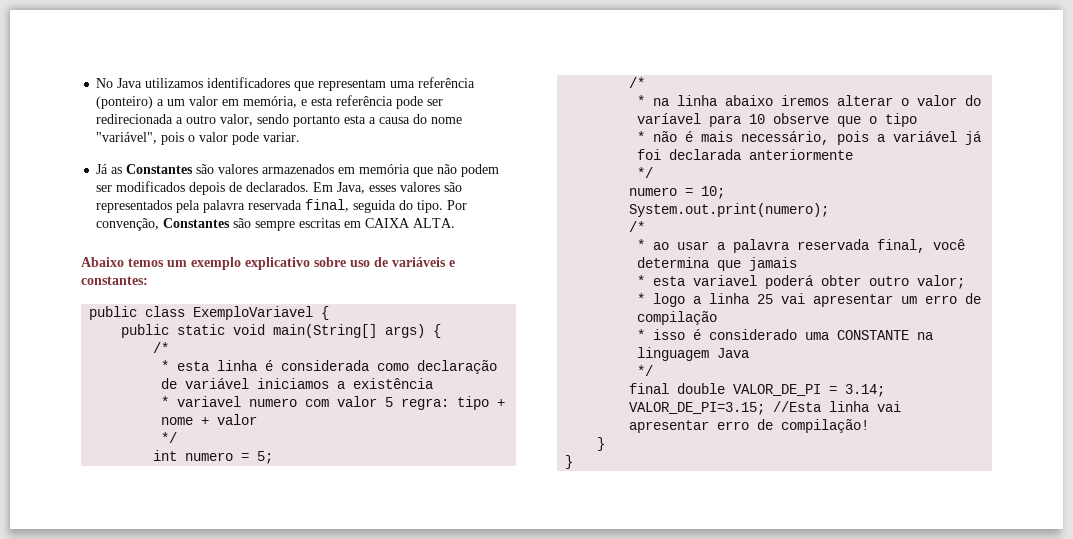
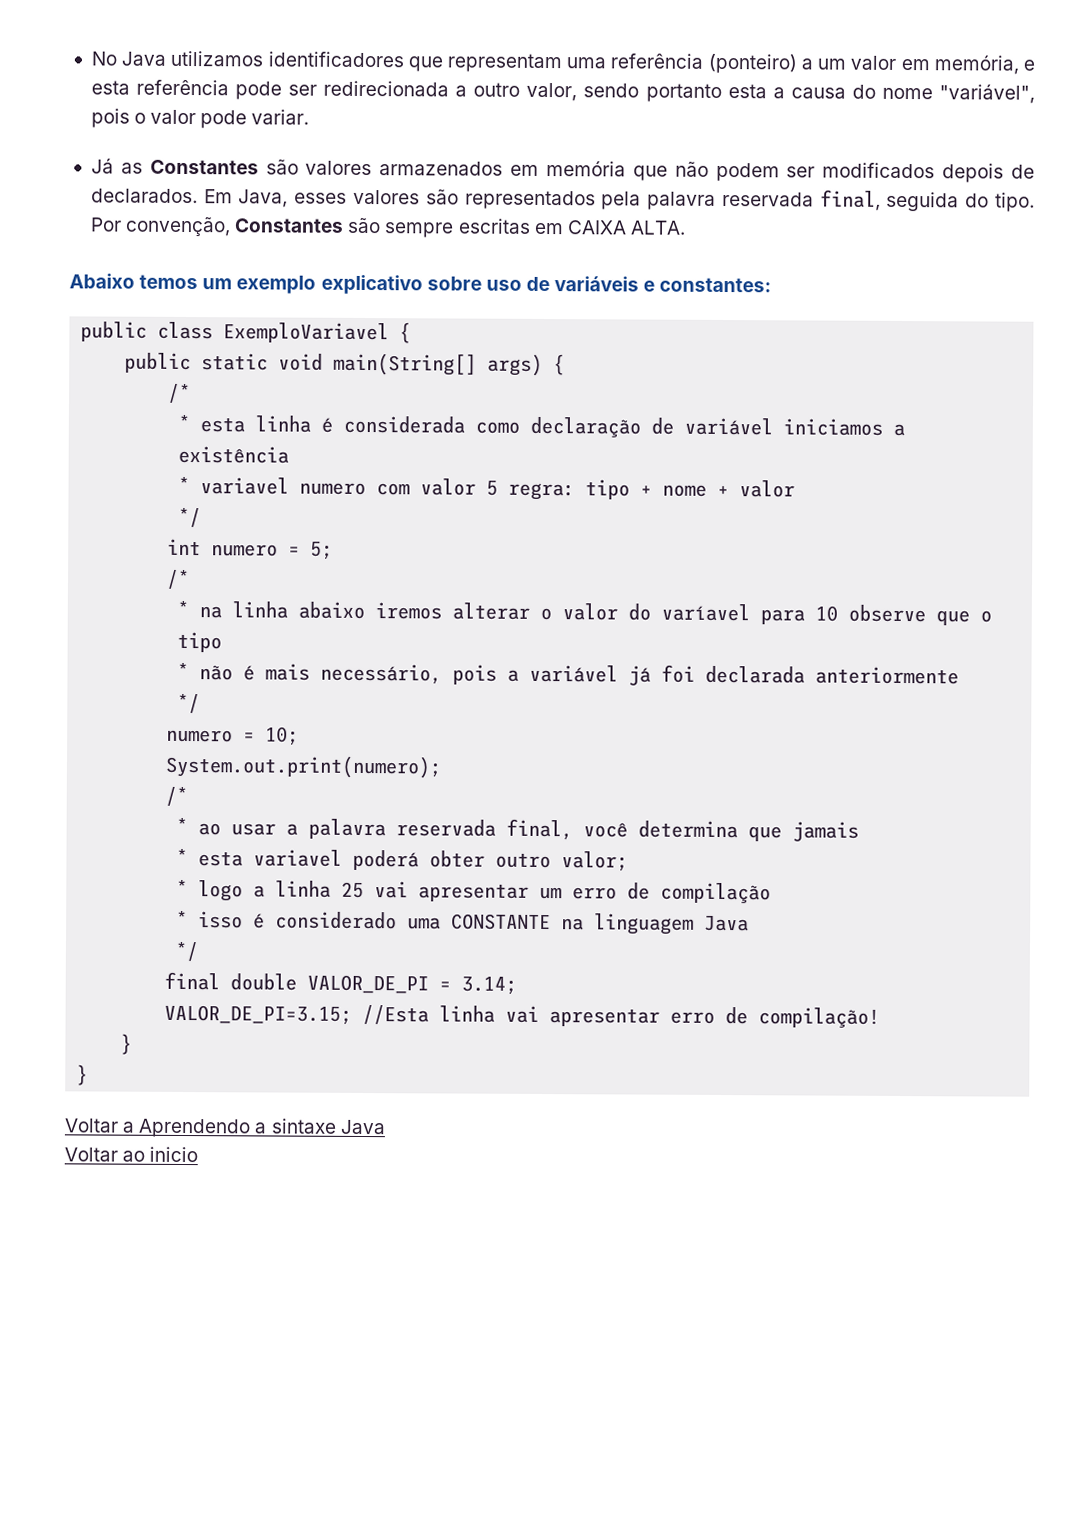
+ Voltar a Aprendendo a sintaxe Java
+ Voltar ao inicio

